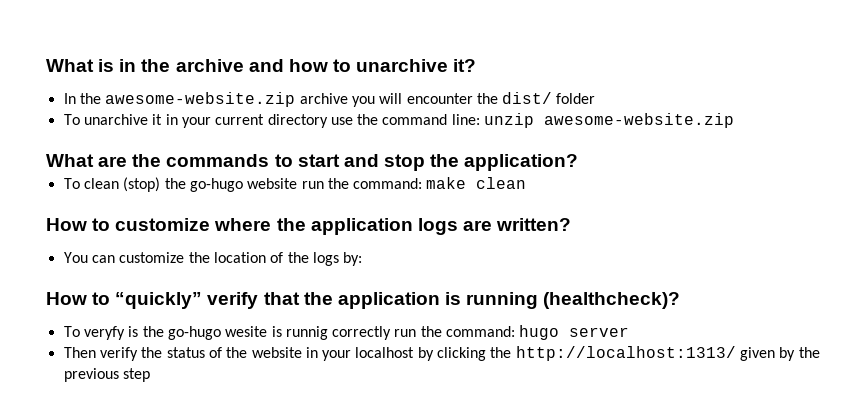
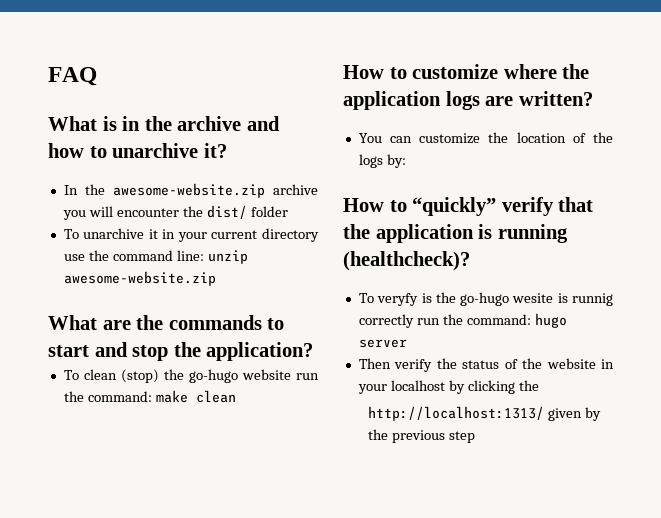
+ FAQ
- Then verify the status of the website in your localhost by clicking the http://localhost:1313/ given by the previous step
+ Then verify the status of the website in your localhost by clicking the
+ http://localhost:1313/ given by the previous step

